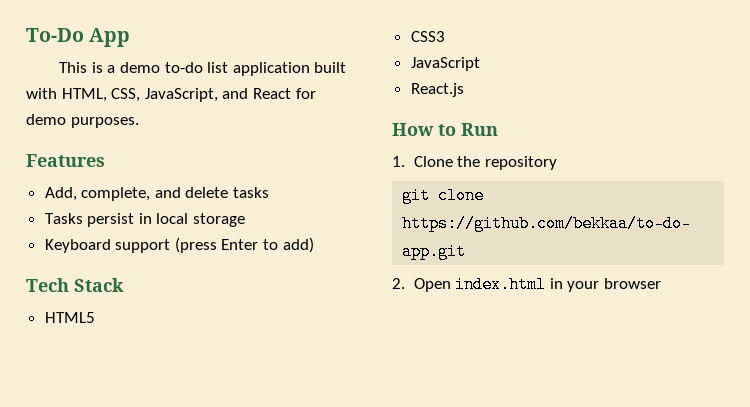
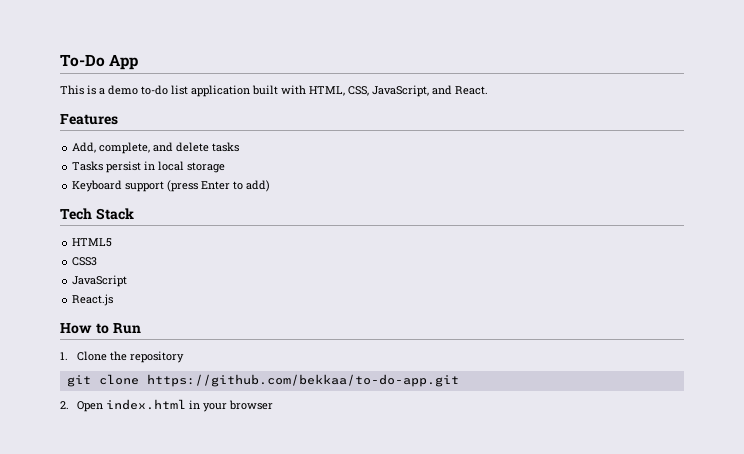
- This is a demo to-do list application built with HTML, CSS, JavaScript, and React for demo purposes.
+ This is a demo to-do list application built with HTML, CSS, JavaScript, and React.

